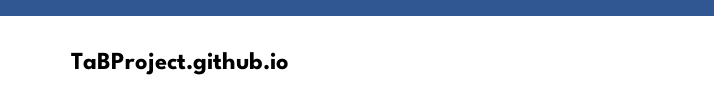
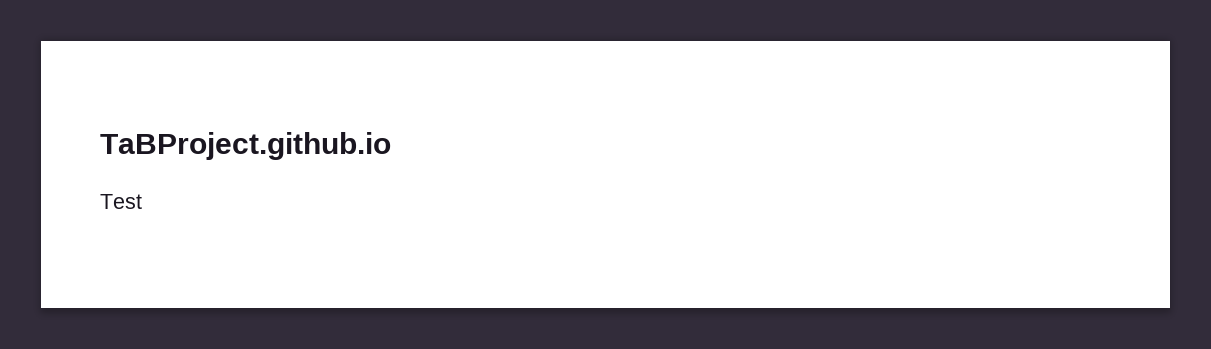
+ Test

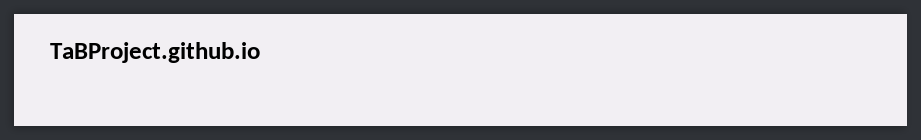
- Test

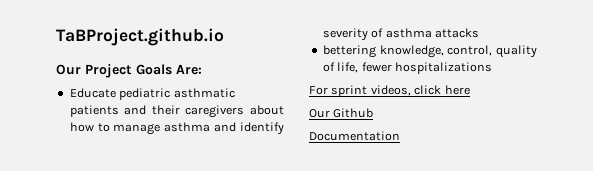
+ Our Project Goals Are:
+ Educate pediatric asthmatic patients and their caregivers about how to manage asthma and identify severity of asthma attacks
+ bettering knowledge, control, quality of life, fewer hospitalizations
+ For sprint videos, click here
+ Our Github
+ Documentation

